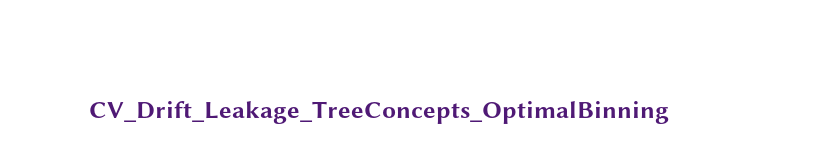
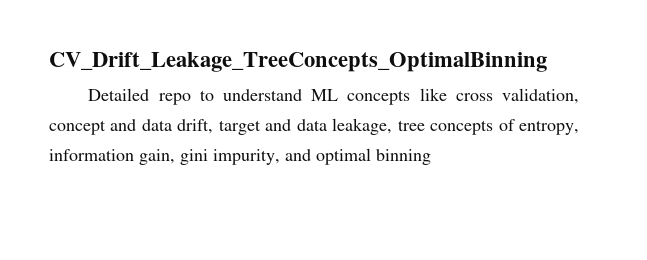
+ Detailed repo to understand ML concepts like cross validation, concept and data drift, target and data leakage, tree concepts of entropy, information gain, gini impurity, and optimal binning

